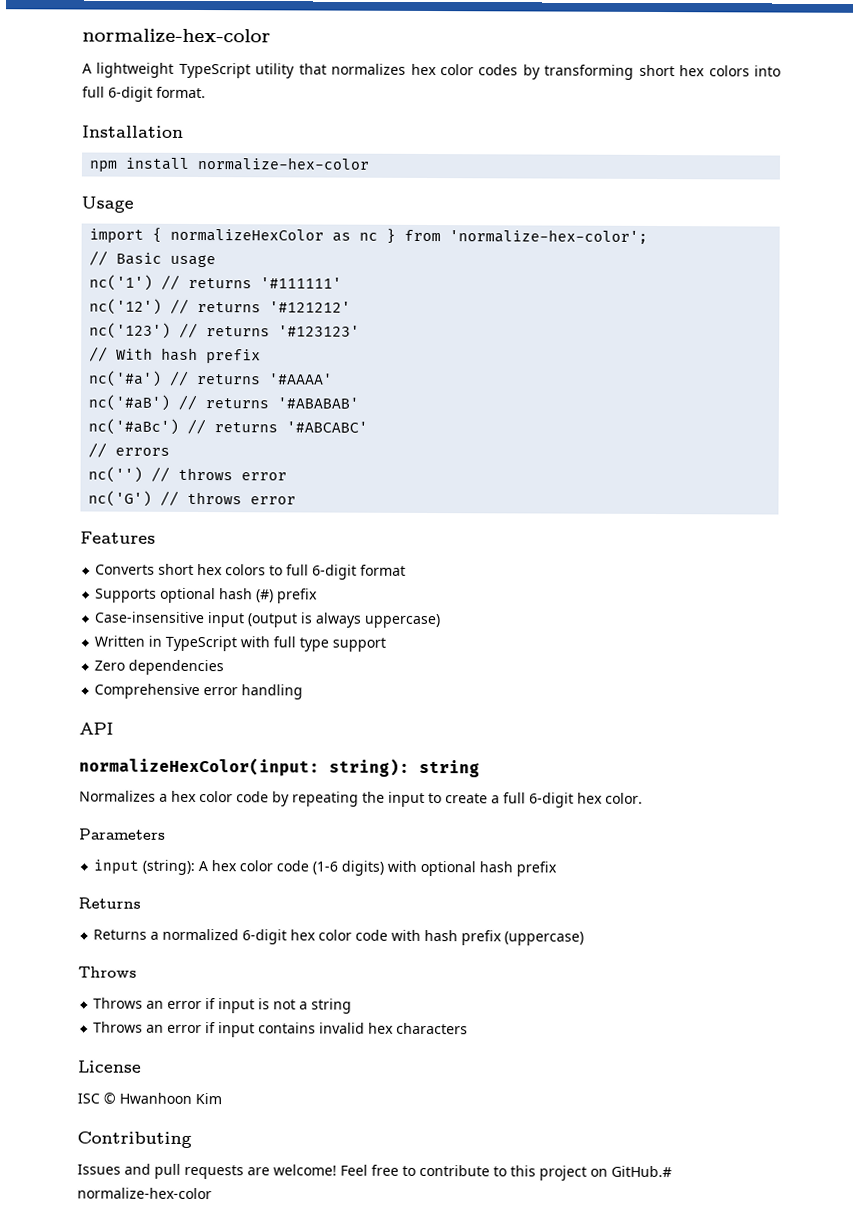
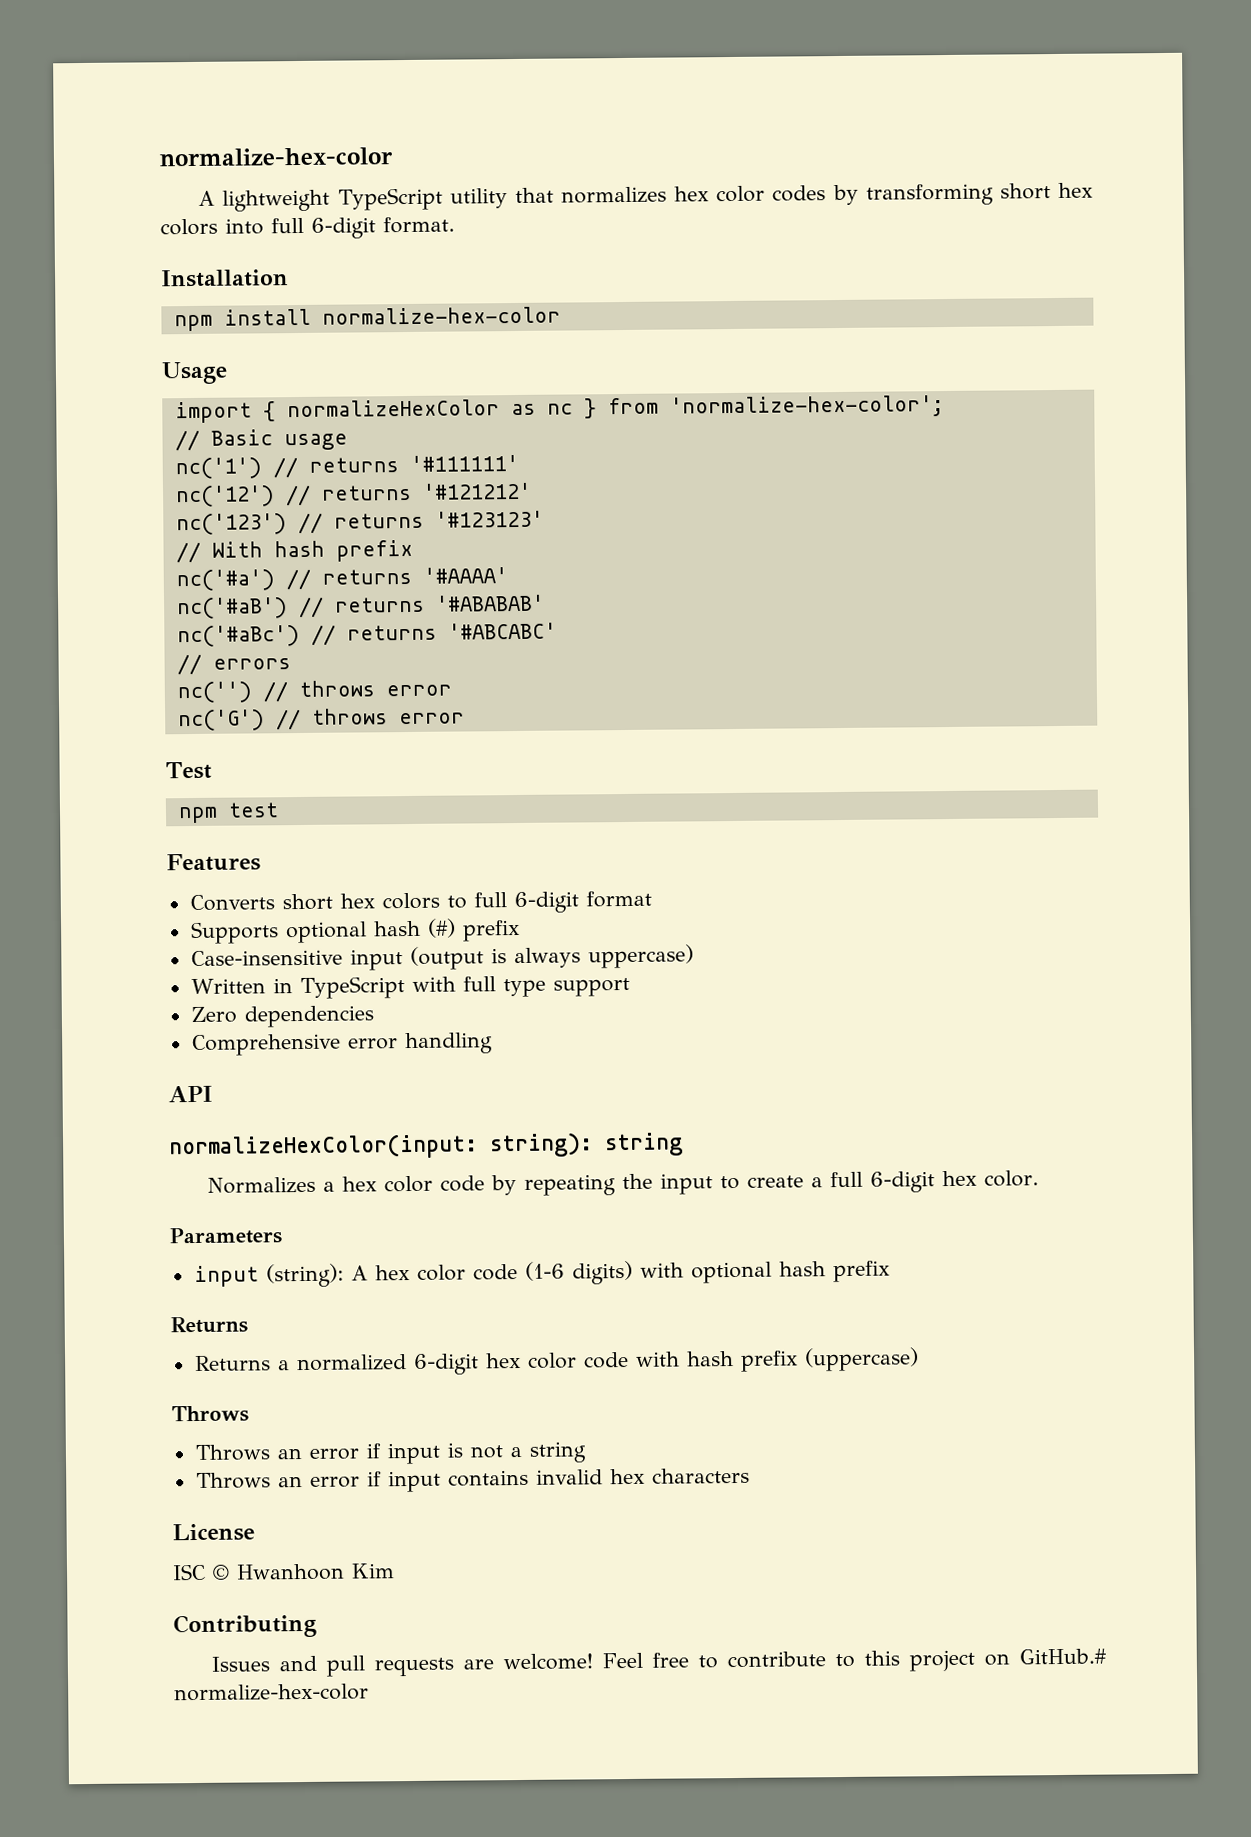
+ Test
+ npm test

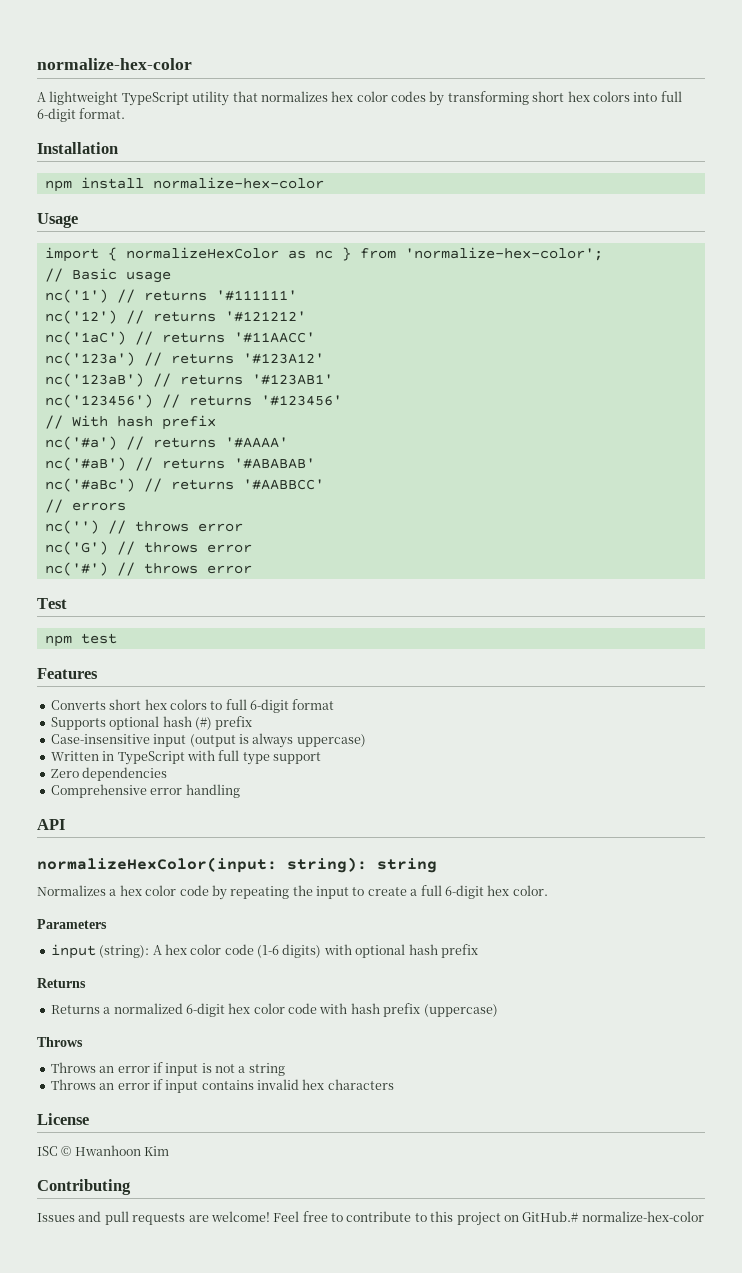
- nc('123') // returns '#123123'
+ nc('1aC') // returns '#11AACC'
+ nc('123a') // returns '#123A12'
+ nc('123aB') // returns '#123AB1'
+ nc('123456') // returns '#123456'
- nc('#aBc') // returns '#ABCABC'
+ nc('#aBc') // returns '#AABBCC'
+ nc('#') // throws error

